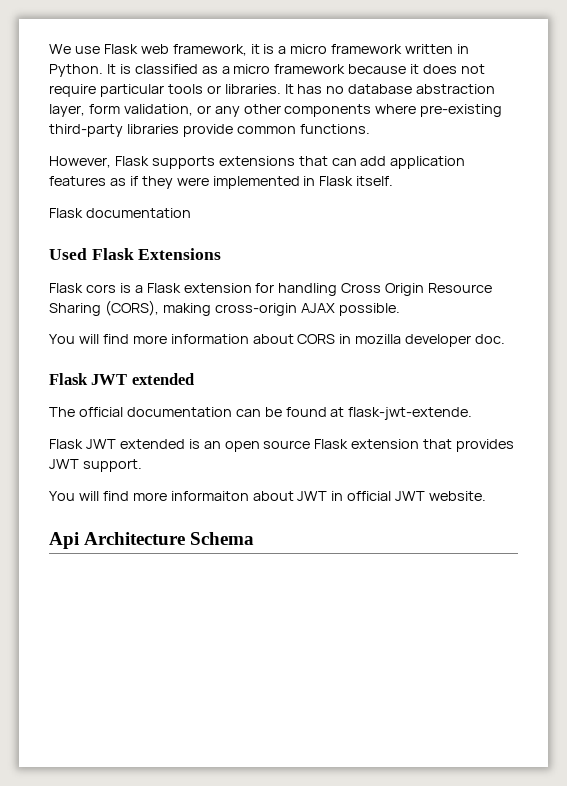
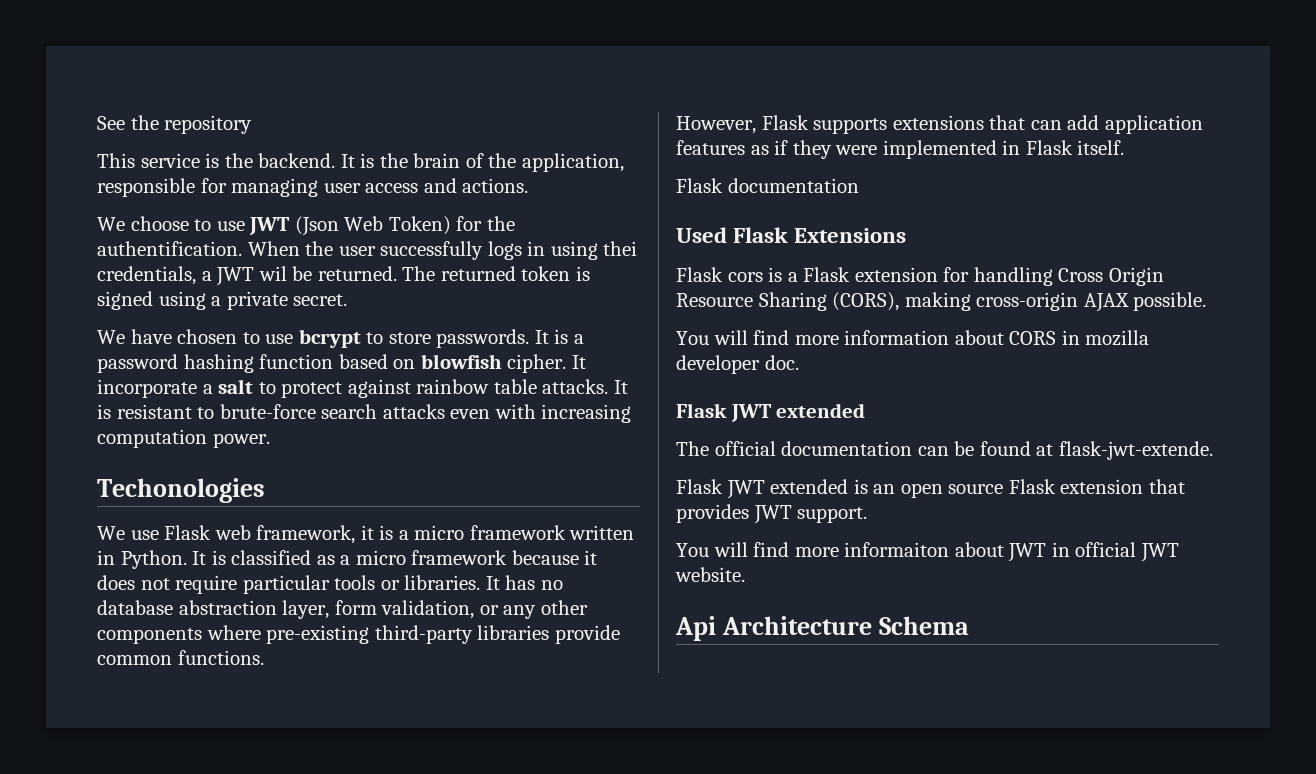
+ See the repository
+ This service is the backend. It is the brain of the application, responsible for managing user access and actions.
+ We choose to use JWT (Json Web Token) for the authentification. When the user successfully logs in using thei credentials, a JWT wil be returned. The returned token is signed using a private secret.
+ We have chosen to use bcrypt to store passwords. It is a password hashing function based on blowfish cipher. It incorporate a salt to protect against rainbow table attacks. It is resistant to brute-force search attacks even with increasing computation power.
+ Techonologies

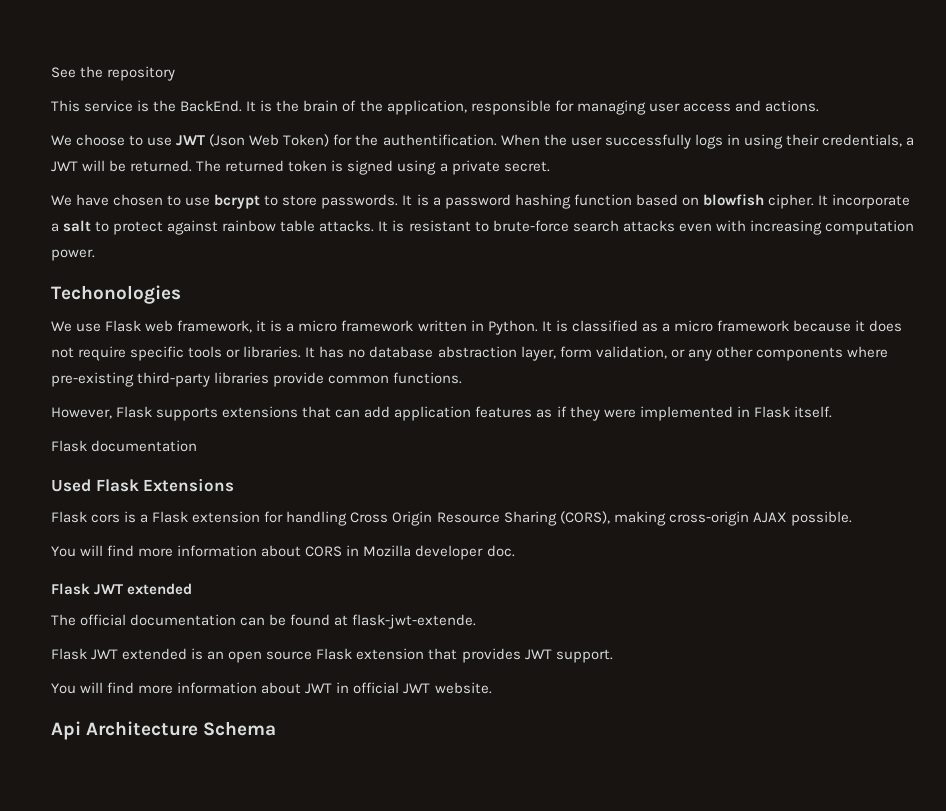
- This service is the backend.
+ This service is the BackEnd.
- When the user successfully logs in using thei credentials, a JWT wil be returned.
+ When the user successfully logs in using their credentials, a JWT will be returned.
- It is classified as a micro framework because it does not require particular tools or libraries.
+ It is classified as a micro framework because it does not require specific tools or libraries.
- You will find more information about CORS in mozilla developer doc.
+ You will find more information about CORS in Mozilla developer doc.
- You will find more informaiton about JWT in official JWT website.
+ You will find more information about JWT in official JWT website.

